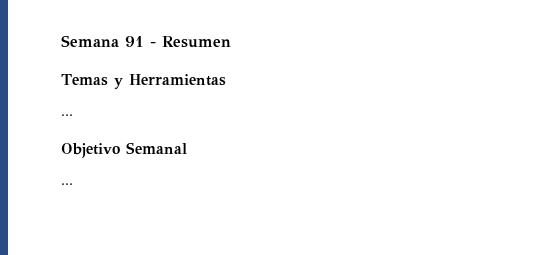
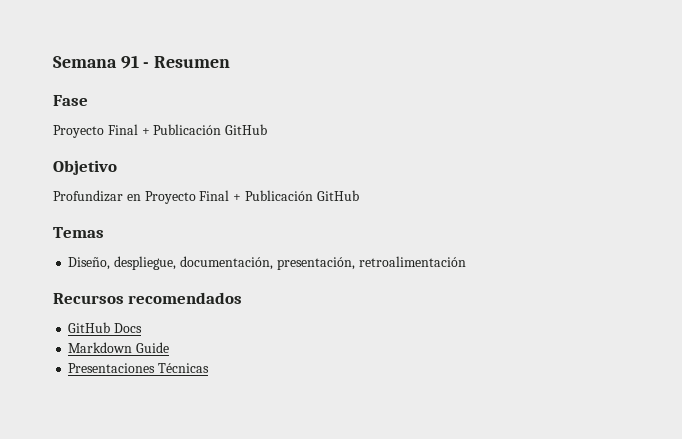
- Temas y Herramientas
- ...
- Objetivo Semanal
- ...
+ Fase
+ Proyecto Final + Publicación GitHub
+ Objetivo
+ Profundizar en Proyecto Final + Publicación GitHub
+ Temas
+ Diseño, despliegue, documentación, presentación, retroalimentación
+ Recursos recomendados
+ GitHub Docs
+ Markdown Guide
+ Presentaciones Técnicas

